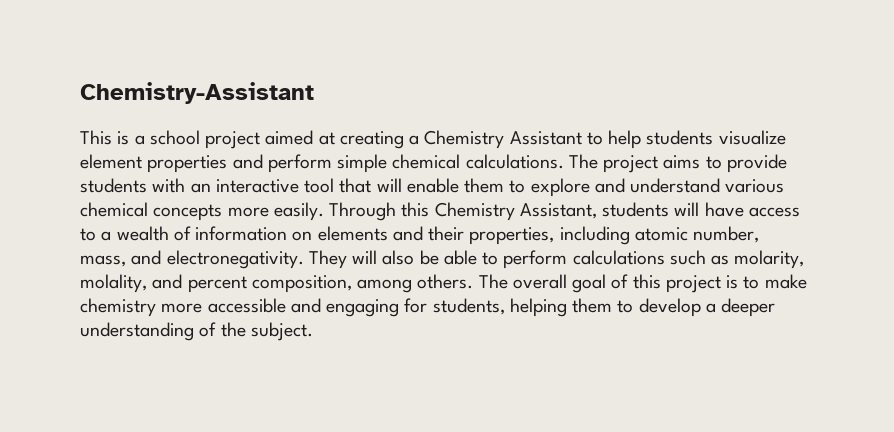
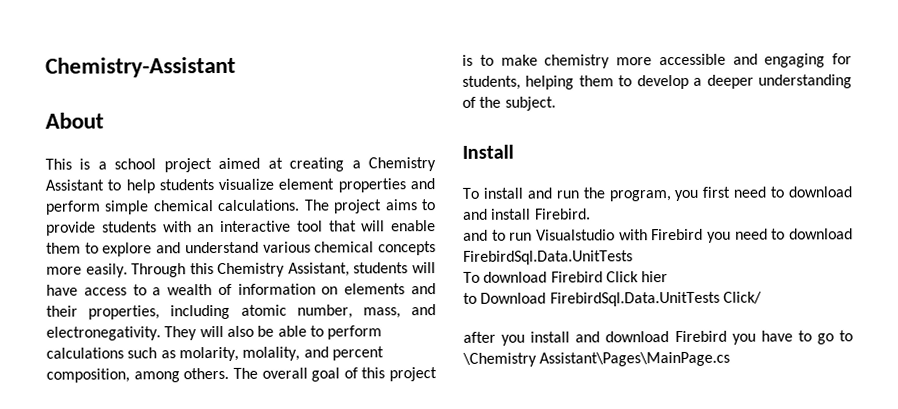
+ About
+ Install
+ To install and run the program, you first need to download and install Firebird.
+ and to run Visualstudio with Firebird you need to download FirebirdSql.Data.UnitTests
+ To download Firebird Click hier
+ to Download FirebirdSql.Data.UnitTests Click/
+ after you install and download Firebird you have to go to \Chemistry Assistant\Pages\MainPage.cs

